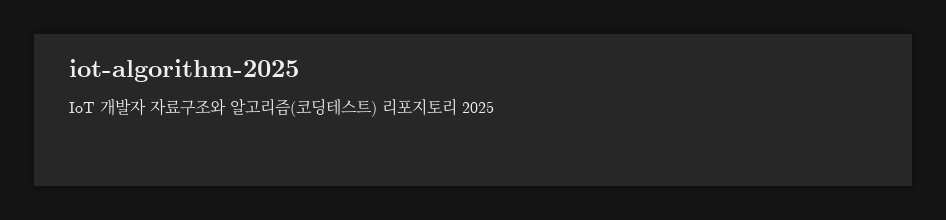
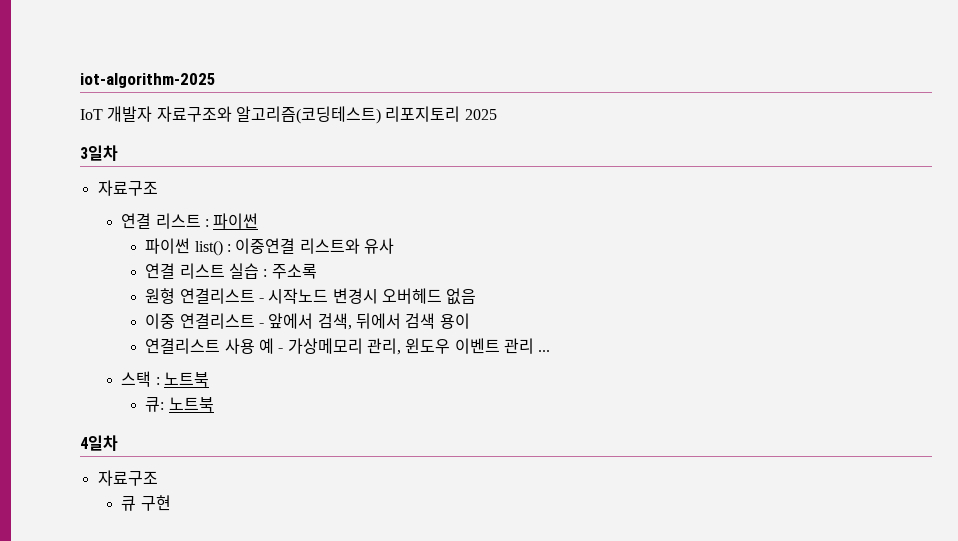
+ 3일차
+ 자료구조
+ 연결 리스트 : 파이썬
+ 파이썬 list() : 이중연결 리스트와 유사
+ 연결 리스트 실습 : 주소록
+ 원형 연결리스트 - 시작노드 변경시 오버헤드 없음
+ 이중 연결리스트 - 앞에서 검색, 뒤에서 검색 용이
+ 연결리스트 사용 예 - 가상메모리 관리, 윈도우 이벤트 관리 ...
+ 스택 : 노트북
+ 큐: 노트북
+ 4일차
+ 자료구조
+ 큐 구현

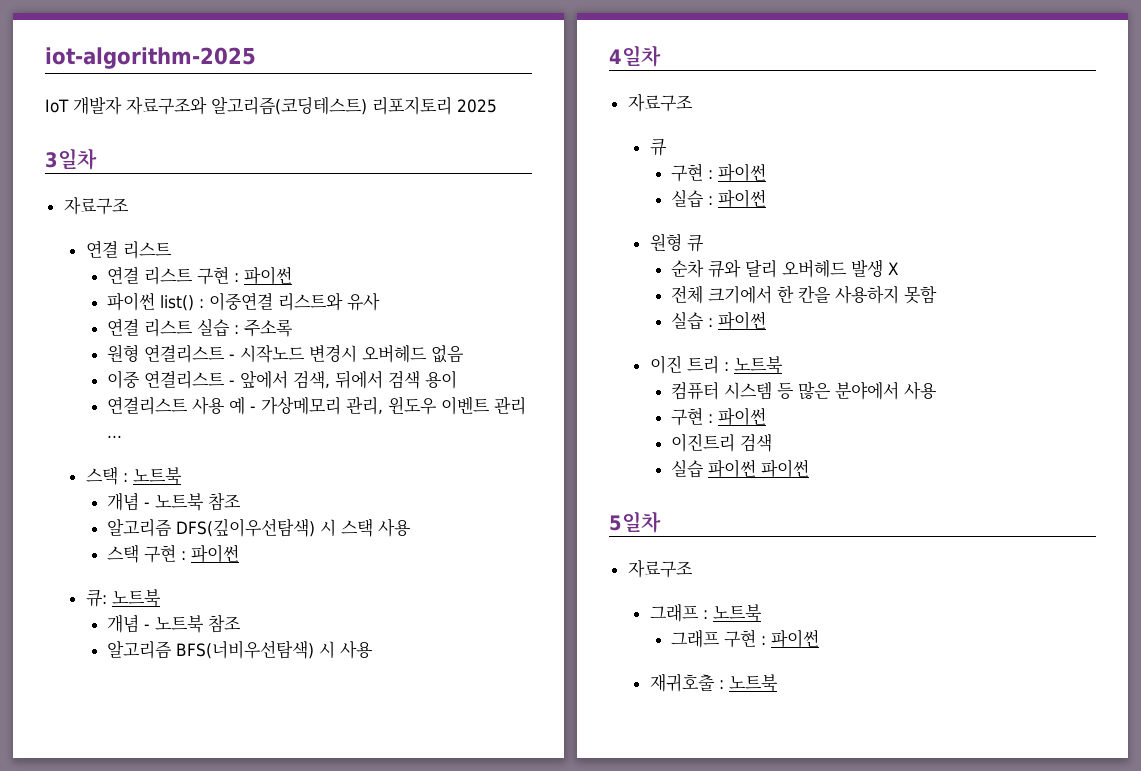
  3일차
  자료구조
- 연결 리스트 : 파이썬
+ 연결 리스트
+ 연결 리스트 구현 : 파이썬
  스택 : 노트북
+ 개념 - 노트북 참조
+ 알고리즘 DFS(깊이우선탐색) 시 스택 사용
+ 스택 구현 : 파이썬
  큐: 노트북
+ 개념 - 노트북 참조
+ 알고리즘 BFS(너비우선탐색) 시 사용
  4일차
  자료구조
- 큐 구현
+ 큐
+ 구현 : 파이썬
+ 실습 : 파이썬
+ 원형 큐
+ 순차 큐와 달리 오버헤드 발생 X
+ 전체 크기에서 한 칸을 사용하지 못함
+ 실습 : 파이썬
+ 이진 트리 : 노트북
+ 컴퓨터 시스템 등 많은 분야에서 사용
+ 구현 : 파이썬
+ 이진트리 검색
+ 실습 파이썬 파이썬
+ 5일차
+ 자료구조
+ 그래프 : 노트북
+ 그래프 구현 : 파이썬
+ 재귀호출 : 노트북

